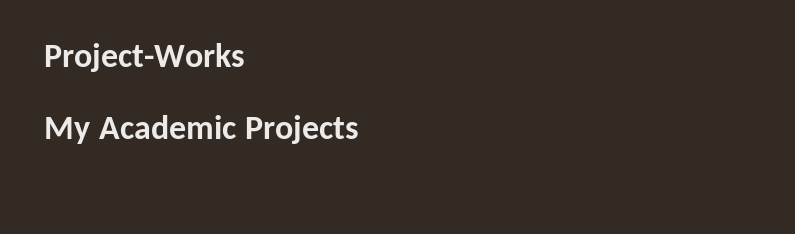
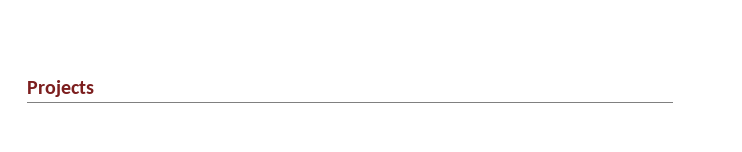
- Project-Works
- My Academic Projects
+ Projects

